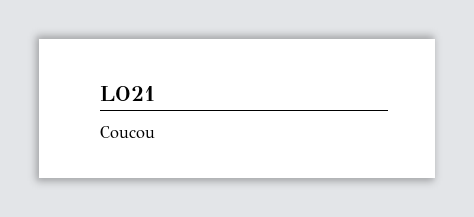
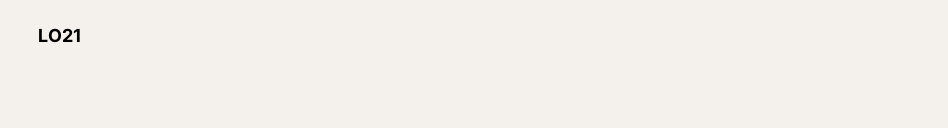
- Coucou

